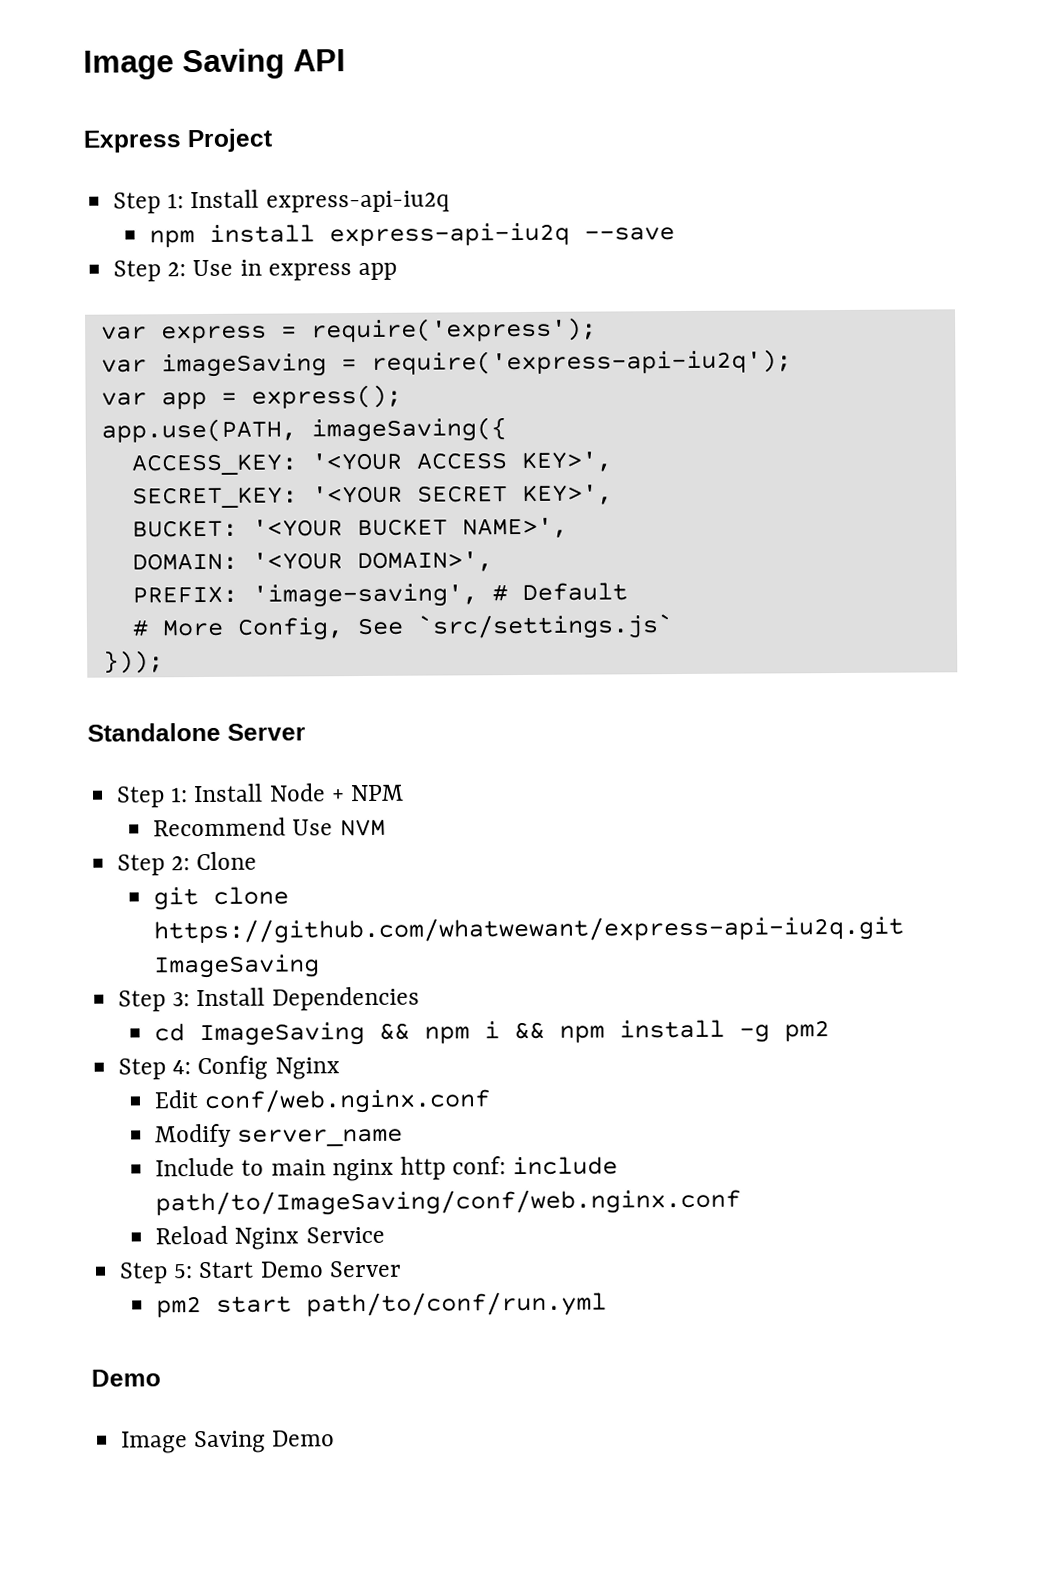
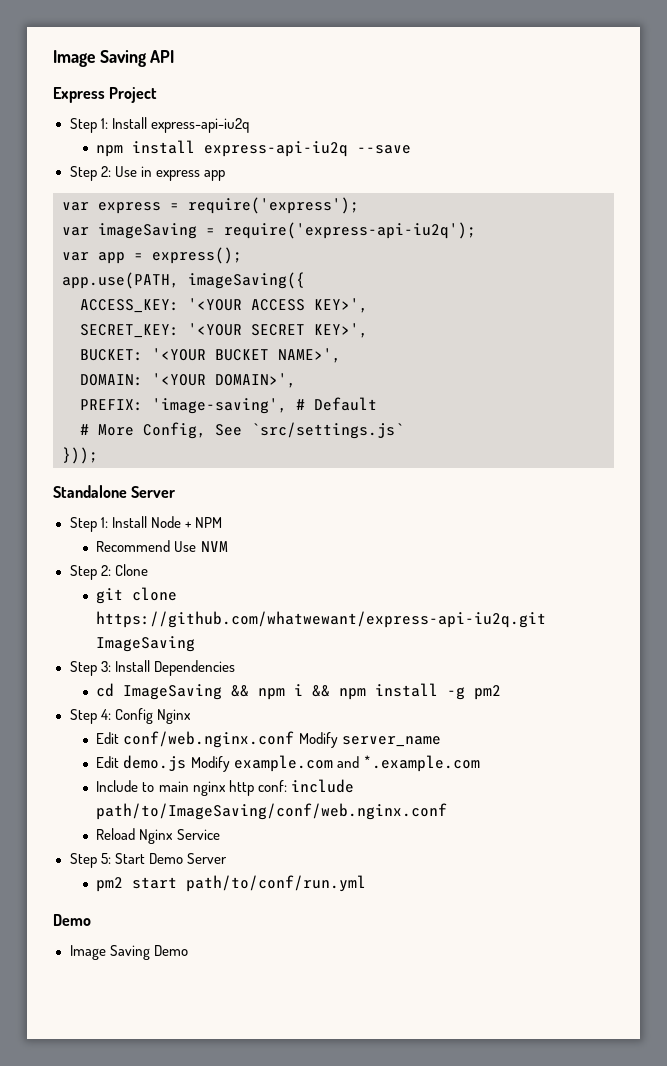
- Edit conf/web.nginx.conf
- Modify server_name
+ Edit conf/web.nginx.conf Modify server_name
+ Edit demo.js Modify example.com and *.example.com

